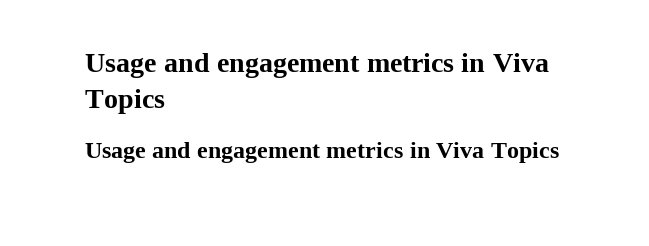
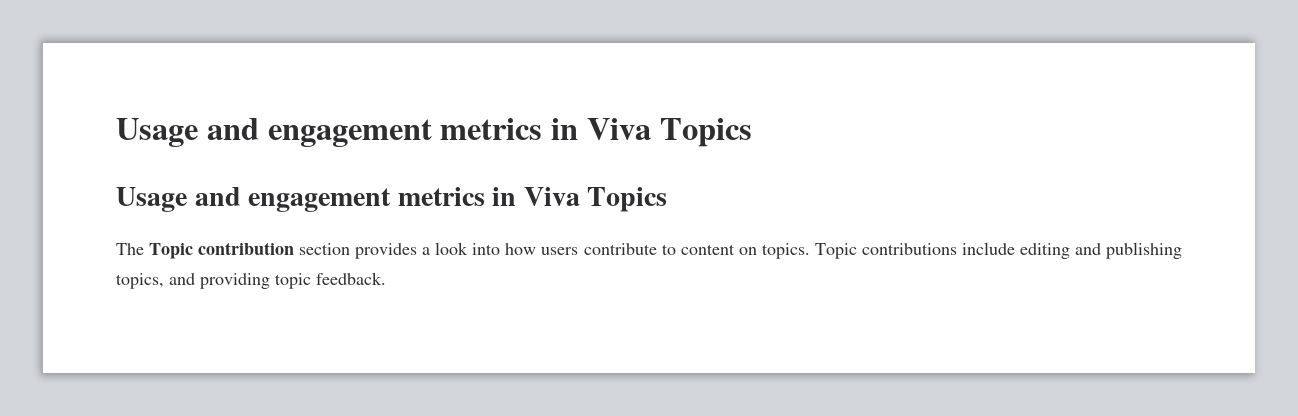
+ The Topic contribution section provides a look into how users contribute to content on topics. Topic contributions include editing and publishing topics, and providing topic feedback.

